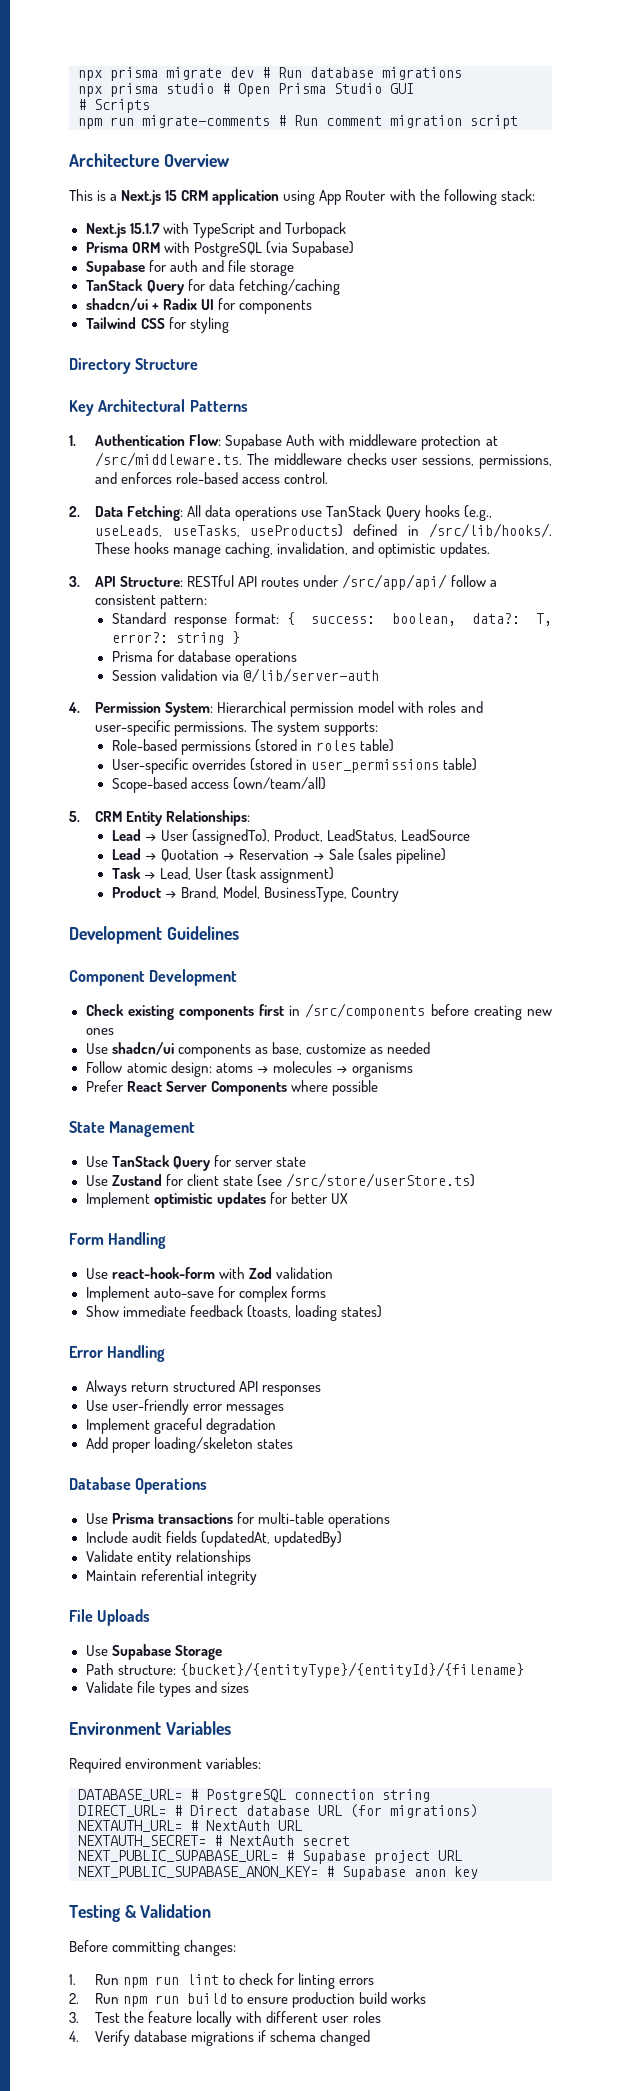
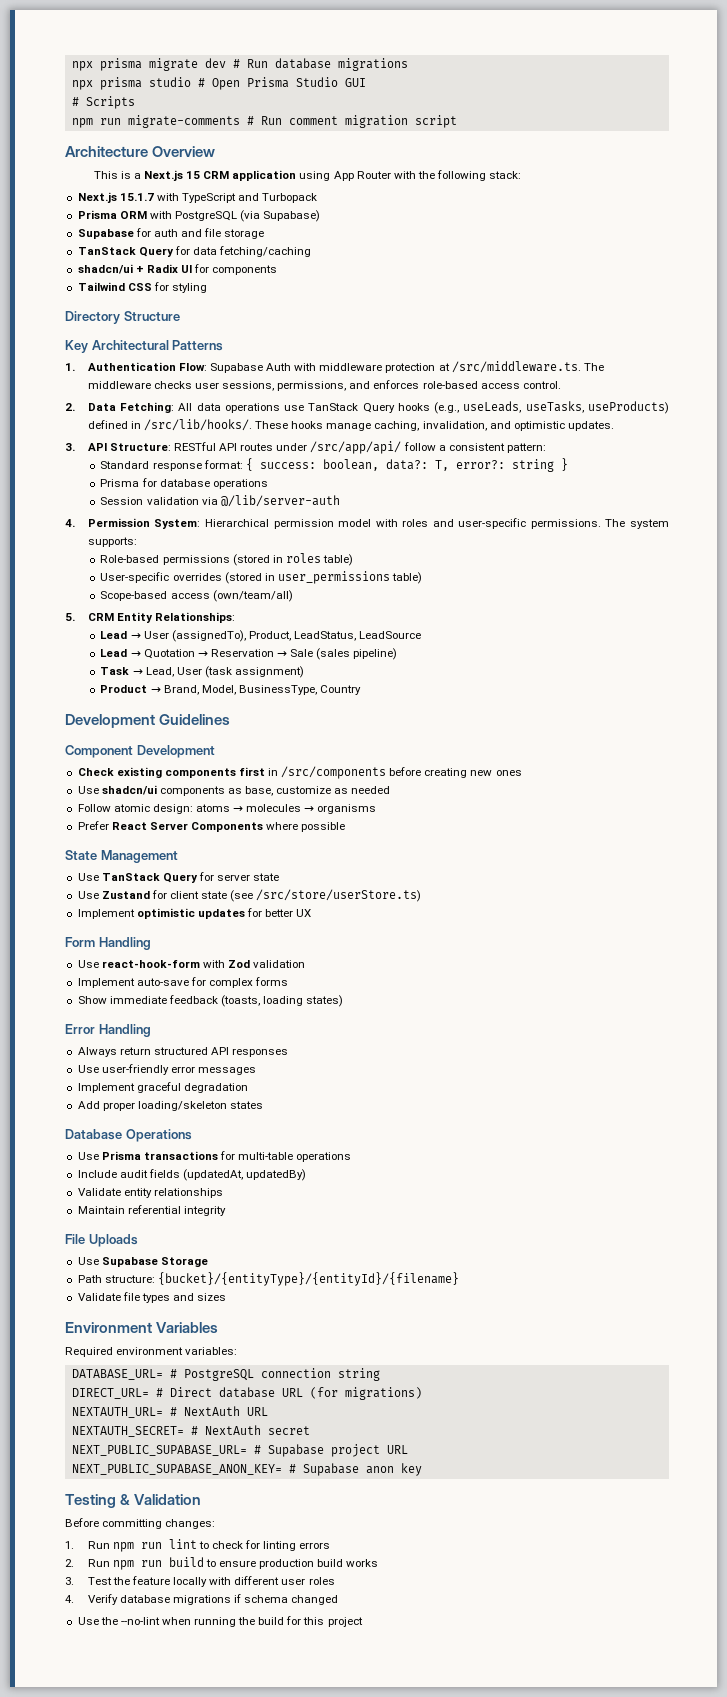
+ Use the --no-lint when running the build for this project

